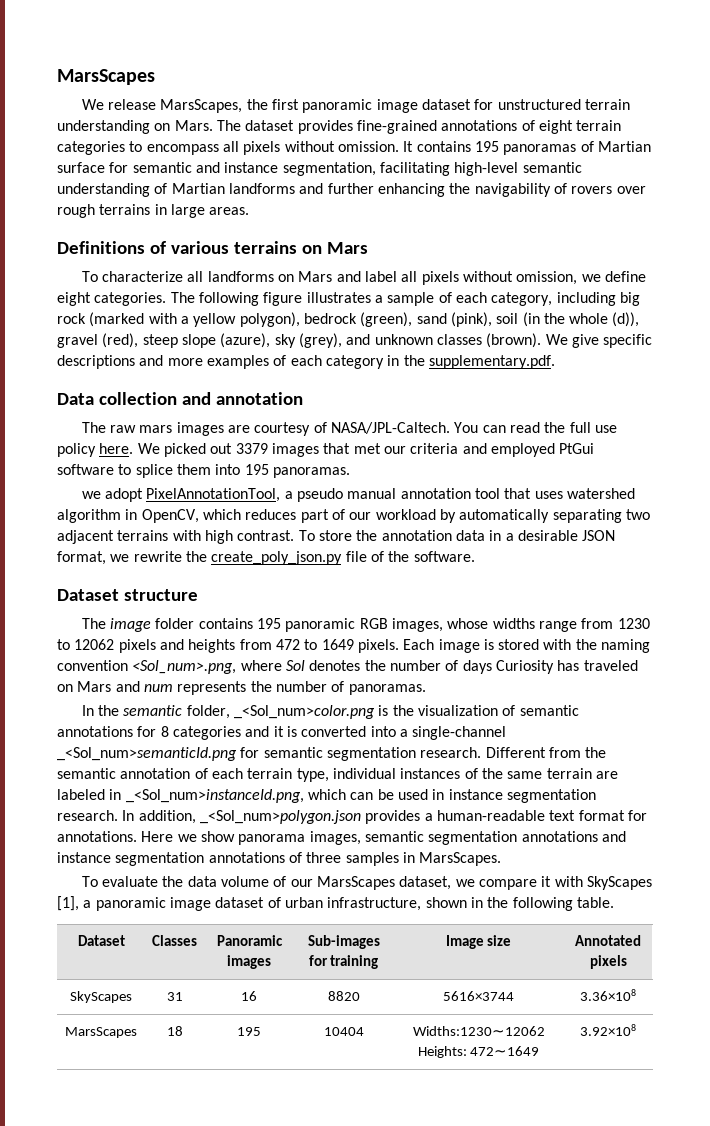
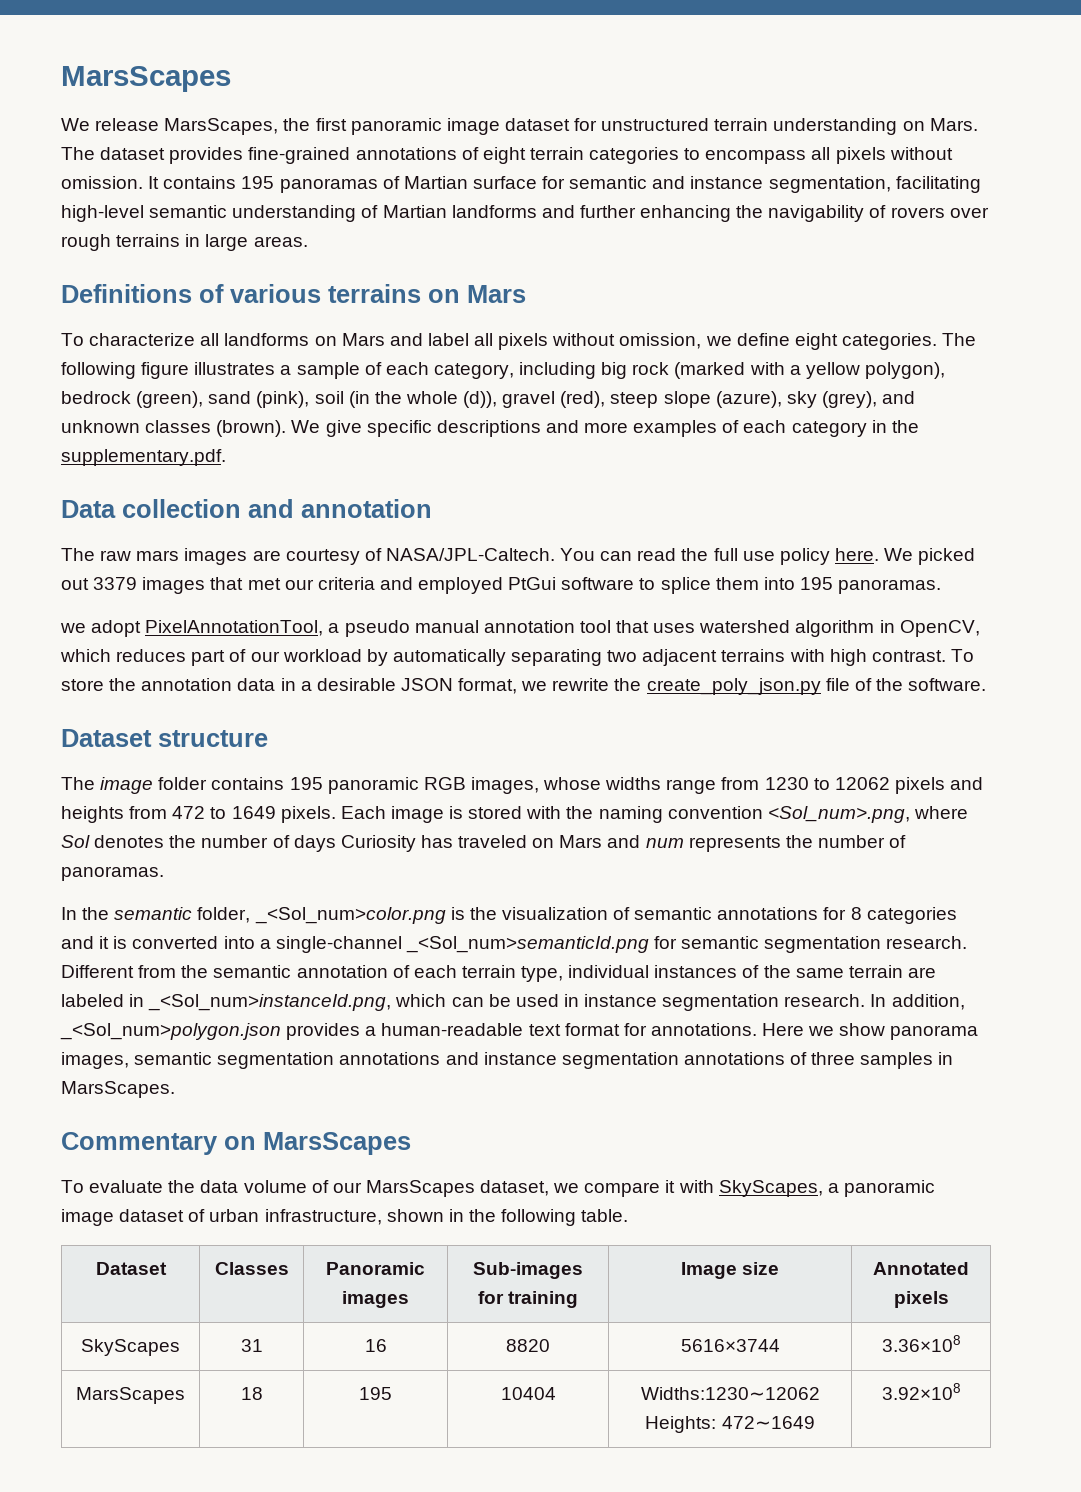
+ Commentary on MarsScapes
- To evaluate the data volume of our MarsScapes dataset, we compare it with SkyScapes [1], a panoramic image dataset of urban infrastructure, shown in the following table.
+ To evaluate the data volume of our MarsScapes dataset, we compare it with SkyScapes, a panoramic image dataset of urban infrastructure, shown in the following table.

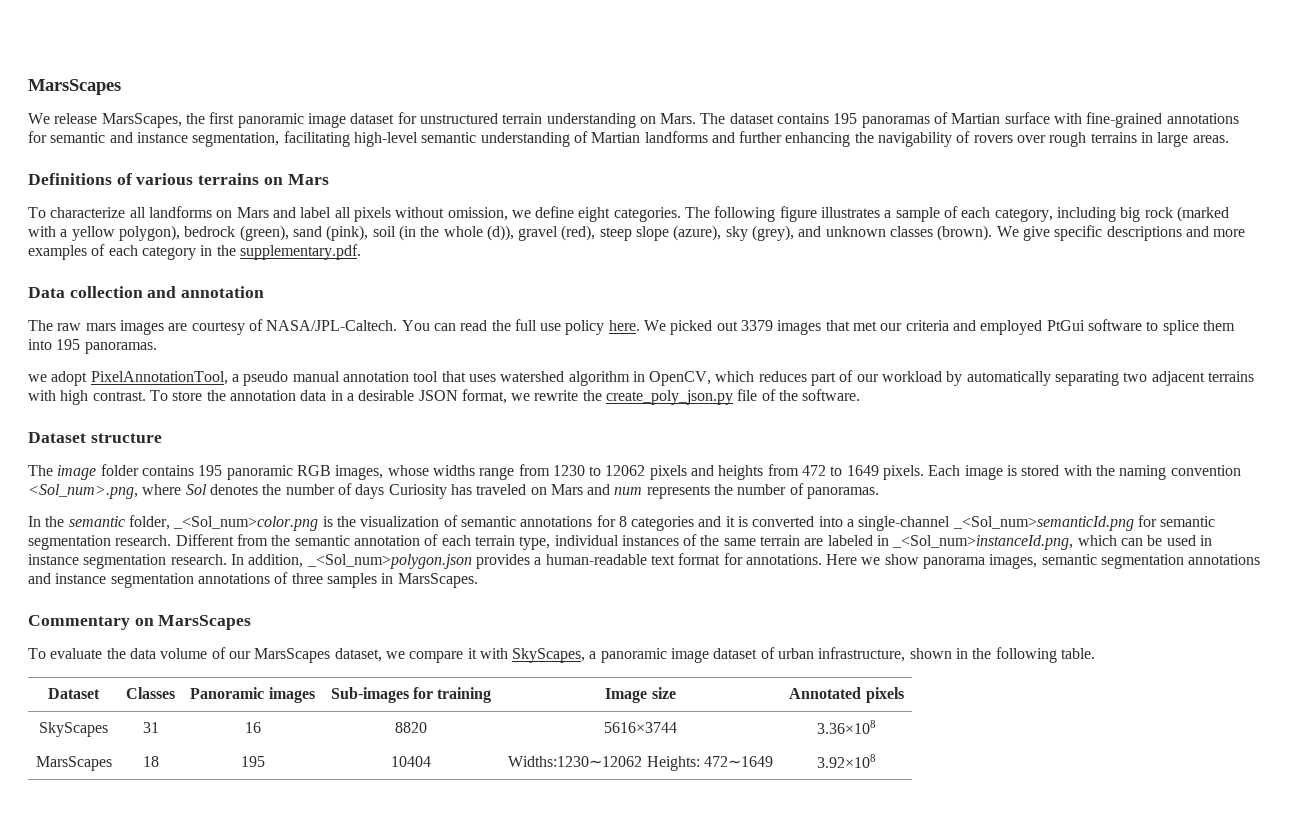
- The dataset provides fine-grained annotations of eight terrain categories to encompass all pixels without omission. It contains 195 panoramas of Martian surface for semantic and instance segmentation, facilitating high-level semantic understanding of Martian landforms and further enhancing the navigability of rovers over rough terrains in large areas.
+ The dataset contains 195 panoramas of Martian surface with fine-grained annotations for semantic and instance segmentation, facilitating high-level semantic understanding of Martian landforms and further enhancing the navigability of rovers over rough terrains in large areas.

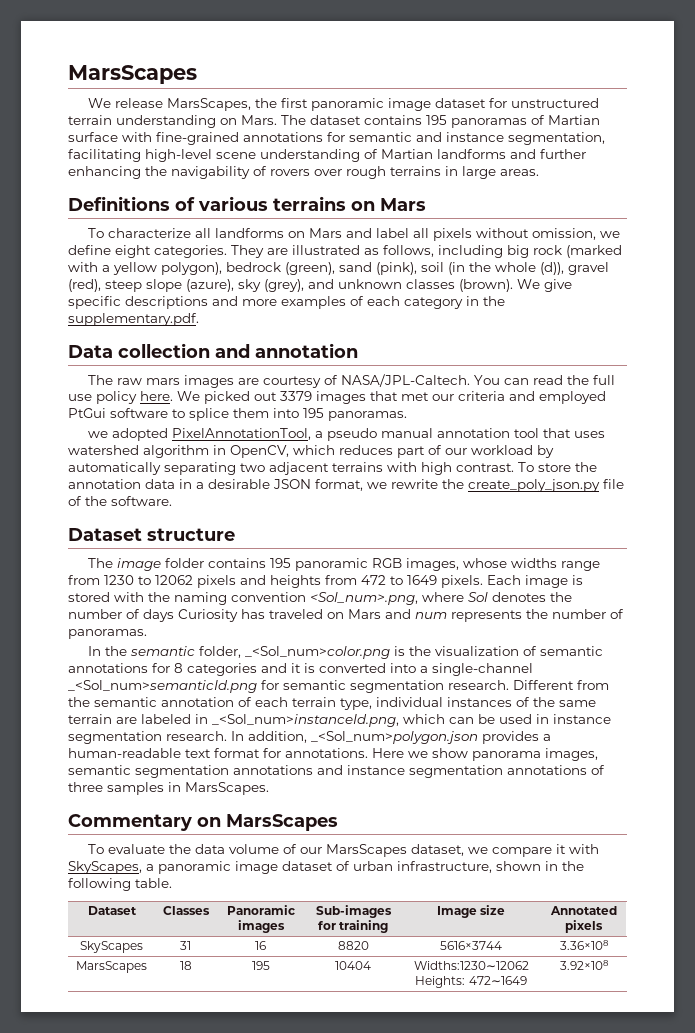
- The dataset contains 195 panoramas of Martian surface with fine-grained annotations for semantic and instance segmentation, facilitating high-level semantic understanding of Martian landforms and further enhancing the navigability of rovers over rough terrains in large areas.
+ The dataset contains 195 panoramas of Martian surface with fine-grained annotations for semantic and instance segmentation, facilitating high-level scene understanding of Martian landforms and further enhancing the navigability of rovers over rough terrains in large areas.
- The following figure illustrates a sample of each category, including big rock (marked with a yellow polygon), bedrock (green), sand (pink), soil (in the whole (d)), gravel (red), steep slope (azure), sky (grey), and unknown classes (brown).
+ They are illustrated as follows, including big rock (marked with a yellow polygon), bedrock (green), sand (pink), soil (in the whole (d)), gravel (red), steep slope (azure), sky (grey), and unknown classes (brown).
- we adopt PixelAnnotationTool, a pseudo manual annotation tool that uses watershed algorithm in OpenCV, which reduces part of our workload by automatically separating two adjacent terrains with high contrast.
+ we adopted PixelAnnotationTool, a pseudo manual annotation tool that uses watershed algorithm in OpenCV, which reduces part of our workload by automatically separating two adjacent terrains with high contrast.

